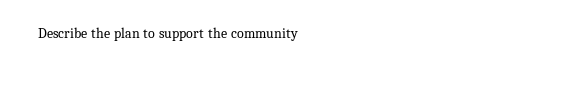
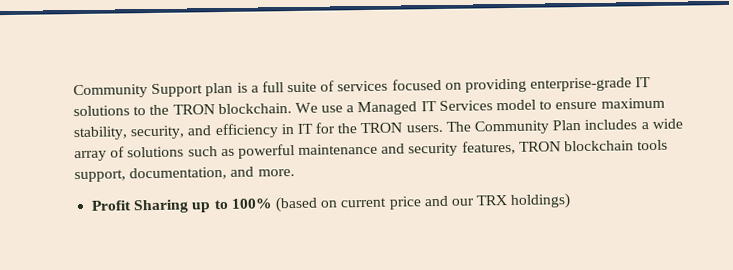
- Describe the plan to support the community
+ Community Support plan is a full suite of services focused on providing enterprise-grade IT solutions to the TRON blockchain. We use a Managed IT Services model to ensure maximum stability, security, and efficiency in IT for the TRON users. The Community Plan includes a wide array of solutions such as powerful maintenance and security features, TRON blockchain tools support, documentation, and more.
+ Profit Sharing up to 100% (based on current price and our TRX holdings)

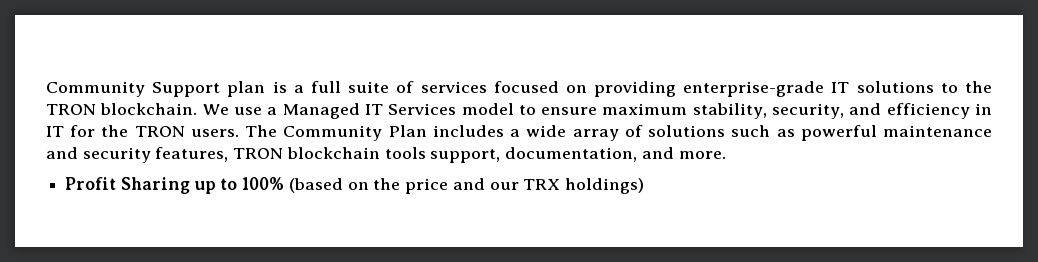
- Profit Sharing up to 100% (based on current price and our TRX holdings)
+ Profit Sharing up to 100% (based on the price and our TRX holdings)

